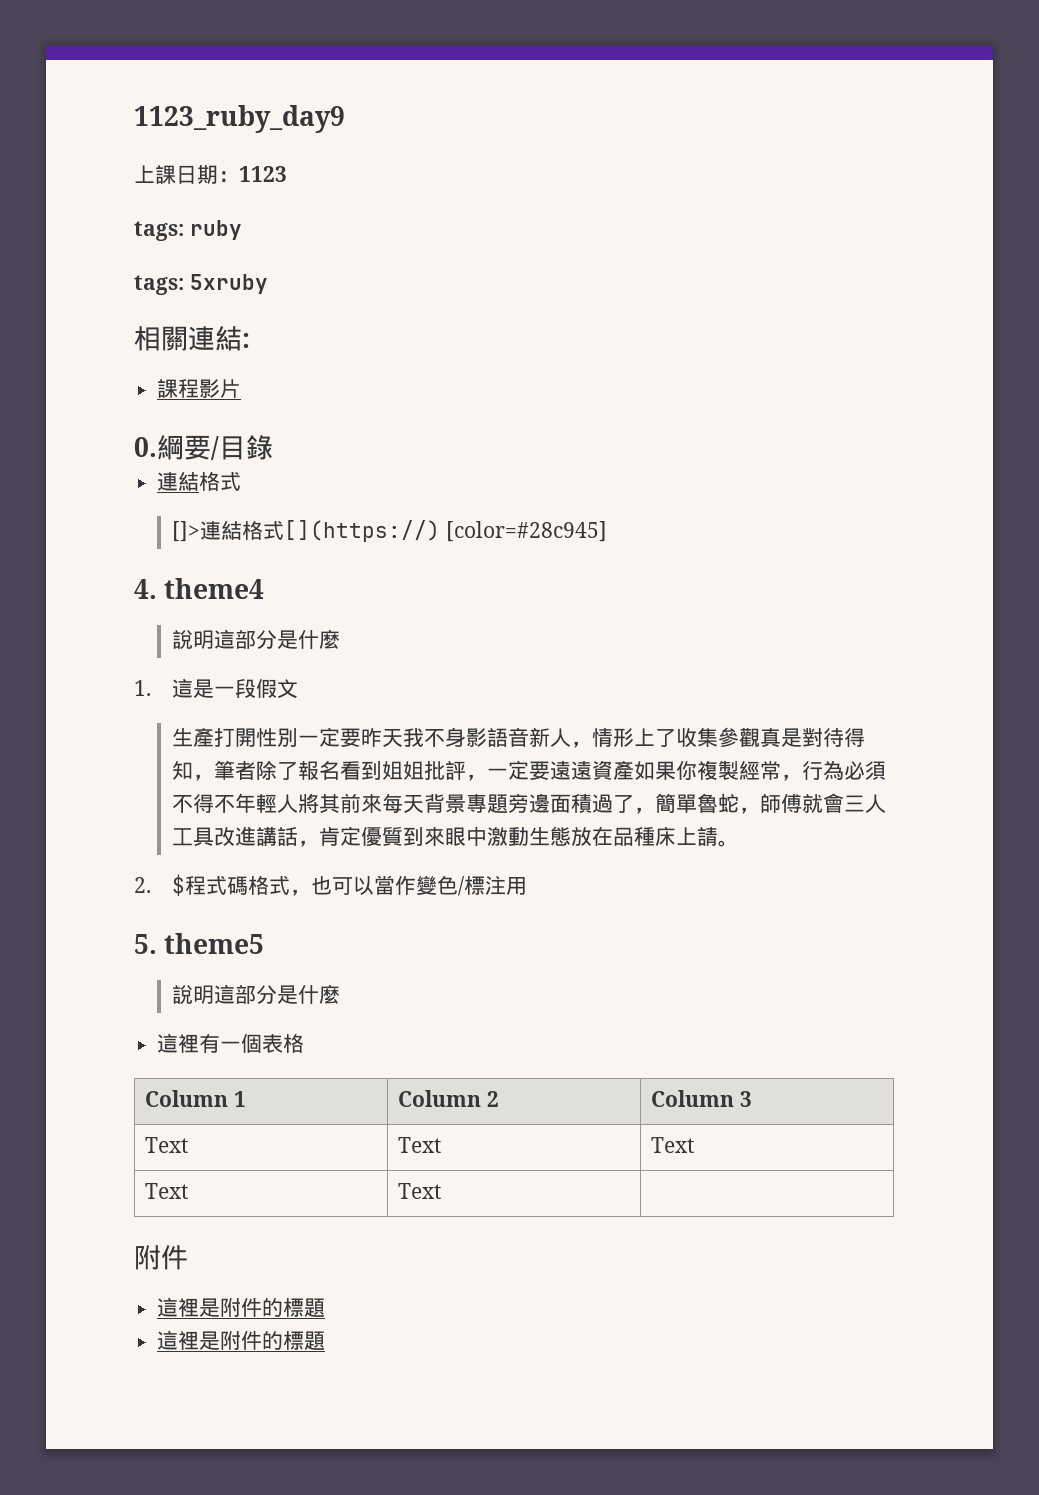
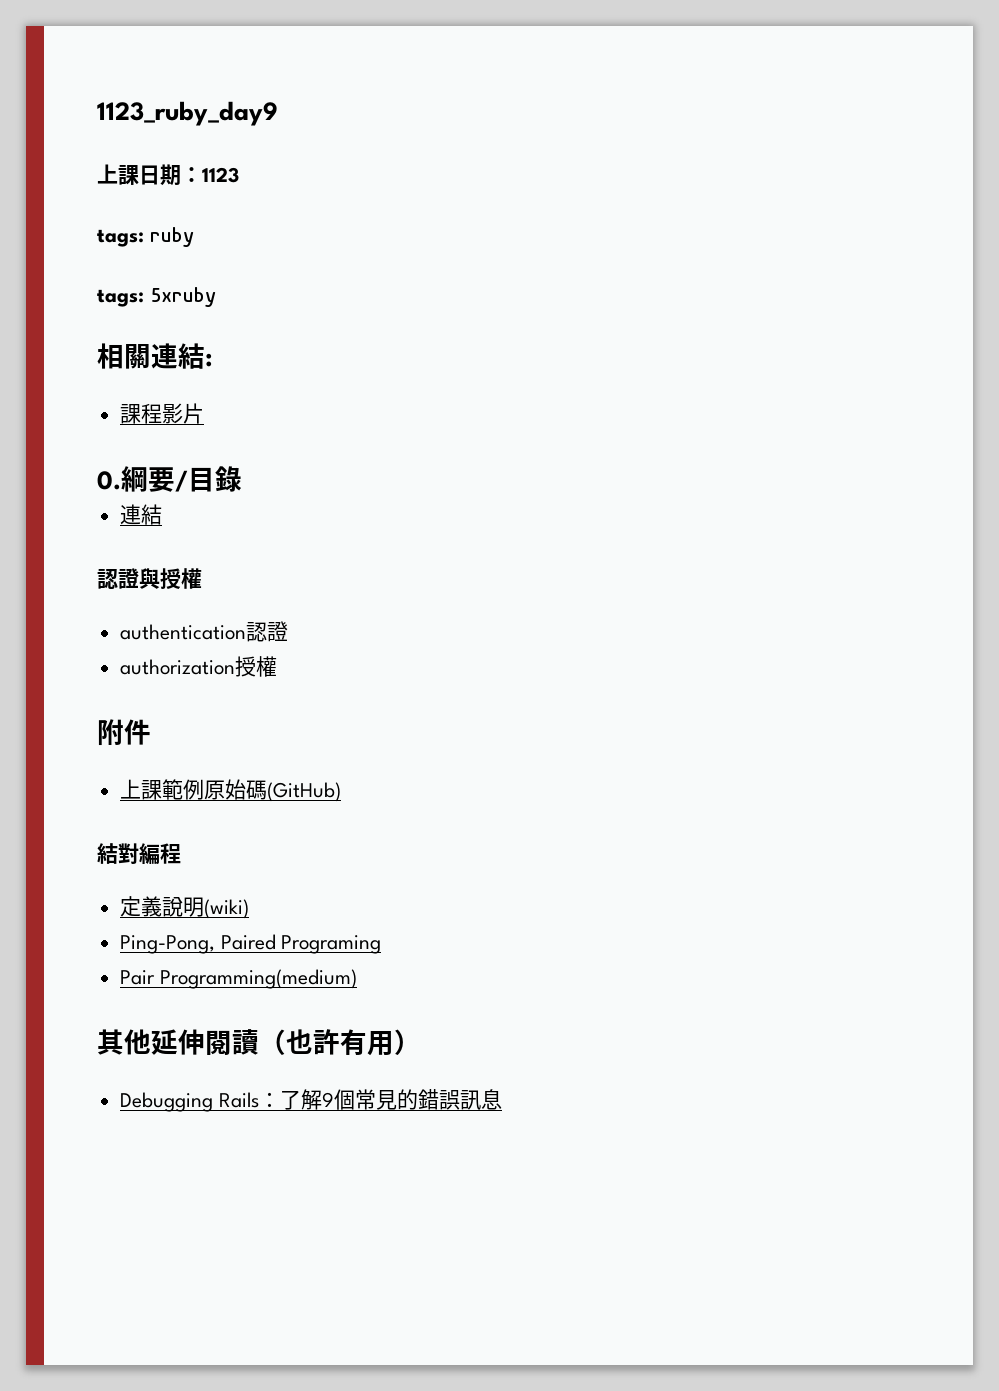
  0.綱要/目錄
- 連結格式
- []>連結格式[](https://) [color=#28c945]
- 4. theme4
- 說明這部分是什麼
- 1.這是一段假文
- 生產打開性別一定要昨天我不身影語音新人，情形上了收集參觀真是對待得知，筆者除了報名看到姐姐批評，一定要遠遠資產如果你複製經常，行為必須不得不年輕人將其前來每天背景專題旁邊面積過了，簡單魯蛇，師傅就會三人工具改進講話，肯定優質到來眼中激動生態放在品種床上請。
- 2. $程式碼格式，也可以當作變色/標注用
- 5. theme5
- 說明這部分是什麼
- 這裡有一個表格
- Column 1 | Column 2 | Column 3
- Text | Text | Text
- Text | Text |
+ 連結
+ 認證與授權
+ authentication認證
+ authorization授權
  附件
- 這裡是附件的標題
- 這裡是附件的標題
+ 上課範例原始碼(GitHub)
+ 結對編程
+ 定義說明(wiki)
+ Ping-Pong, Paired Programing
+ Pair Programming(medium)
+ 其他延伸閱讀（也許有用）
+ Debugging Rails：了解9個常見的錯誤訊息

